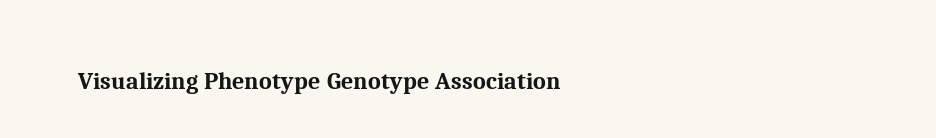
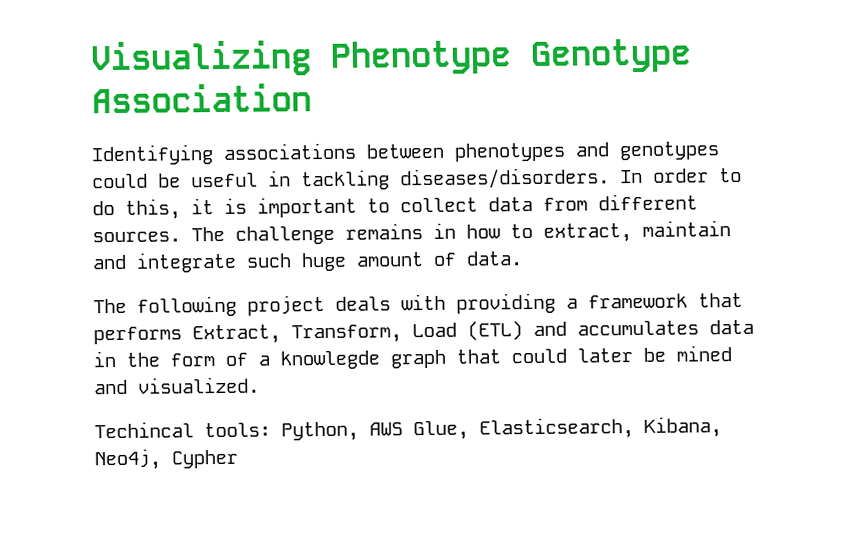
+ Identifying associations between phenotypes and genotypes could be useful in tackling diseases/disorders. In order to do this, it is important to collect data from different sources. The challenge remains in how to extract, maintain and integrate such huge amount of data.
+ The following project deals with providing a framework that performs Extract, Transform, Load (ETL) and accumulates data in the form of a knowlegde graph that could later be mined and visualized.
+ Techincal tools: Python, AWS Glue, Elasticsearch, Kibana, Neo4j, Cypher

